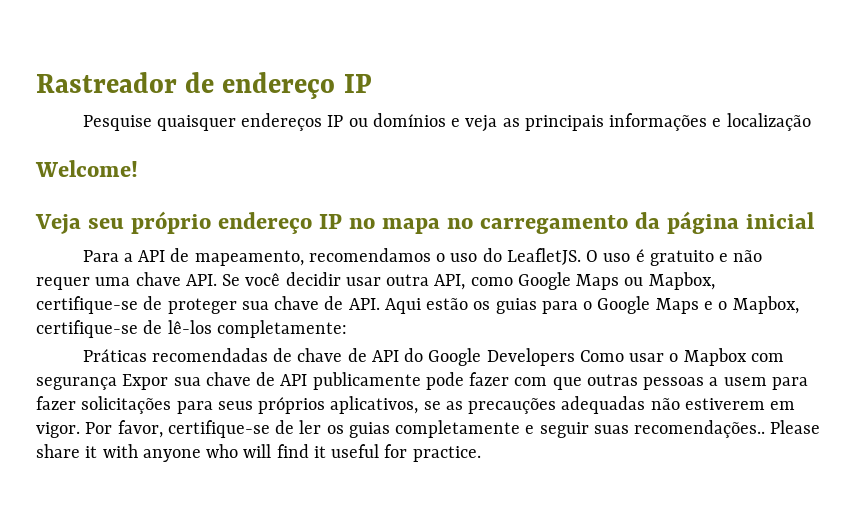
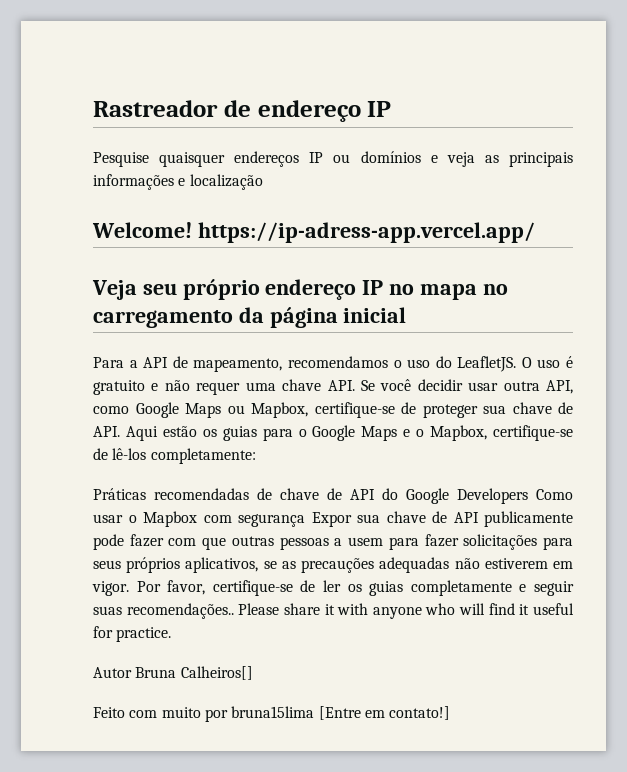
- Welcome!
+ Welcome! https://ip-adress-app.vercel.app/
+ Autor Bruna Calheiros[]
+ Feito com muito por bruna15lima [Entre em contato!]

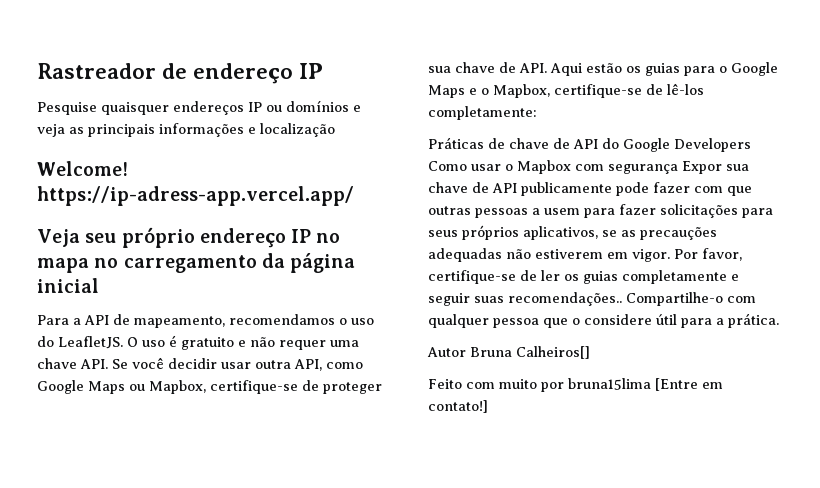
- Práticas recomendadas de chave de API do Google Developers Como usar o Mapbox com segurança Expor sua chave de API publicamente pode fazer com que outras pessoas a usem para fazer solicitações para seus próprios aplicativos, se as precauções adequadas não estiverem em vigor.
+ Práticas de chave de API do Google Developers Como usar o Mapbox com segurança Expor sua chave de API publicamente pode fazer com que outras pessoas a usem para fazer solicitações para seus próprios aplicativos, se as precauções adequadas não estiverem em vigor.
- Please share it with anyone who will find it useful for practice.
+ Compartilhe-o com qualquer pessoa que o considere útil para a prática.

